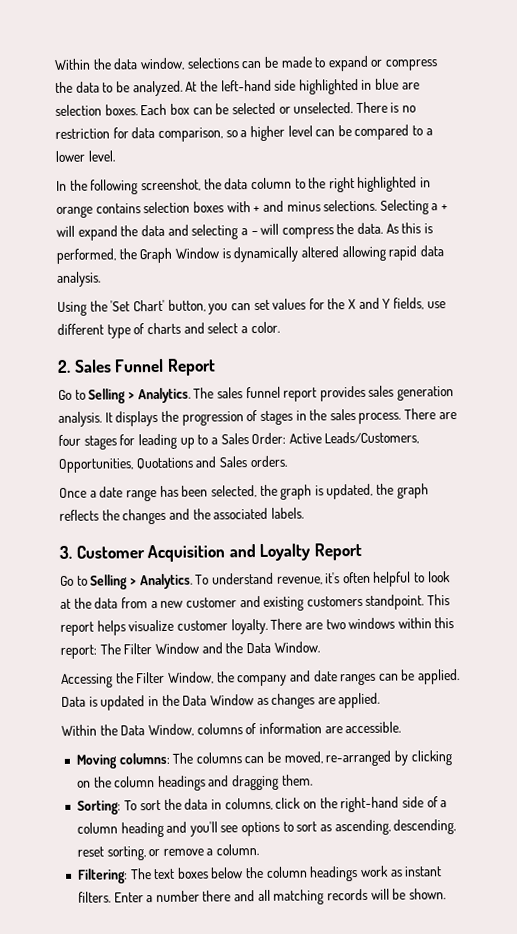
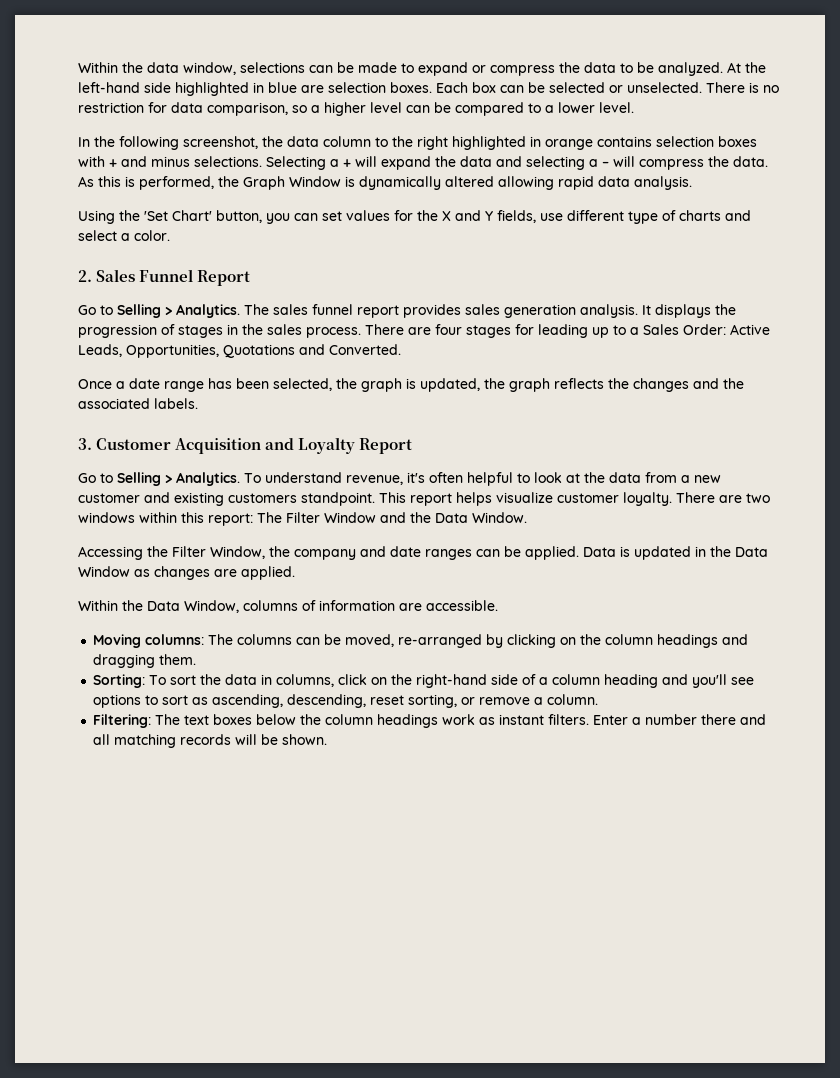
- There are four stages for leading up to a Sales Order: Active Leads/Customers, Opportunities, Quotations and Sales orders.
+ There are four stages for leading up to a Sales Order: Active Leads, Opportunities, Quotations and Converted.

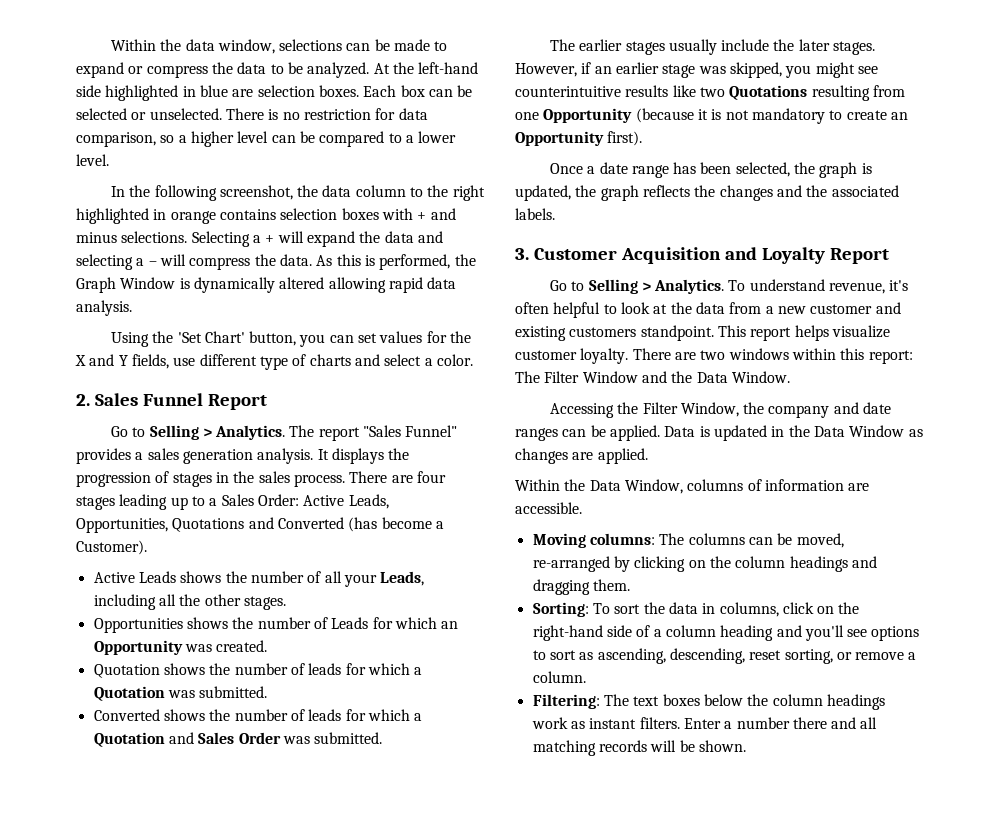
- The sales funnel report provides sales generation analysis.
+ The report "Sales Funnel" provides a sales generation analysis.
- There are four stages for leading up to a Sales Order: Active Leads, Opportunities, Quotations and Converted.
+ There are four stages leading up to a Sales Order: Active Leads, Opportunities, Quotations and Converted (has become a Customer).
+ Active Leads shows the number of all your Leads, including all the other stages.
+ Opportunities shows the number of Leads for which an Opportunity was created.
+ Quotation shows the number of leads for which a Quotation was submitted.
+ Converted shows the number of leads for which a Quotation and Sales Order was submitted.
+ The earlier stages usually include the later stages. However, if an earlier stage was skipped, you might see counterintuitive results like two Quotations resulting from one Opportunity (because it is not mandatory to create an Opportunity first).

